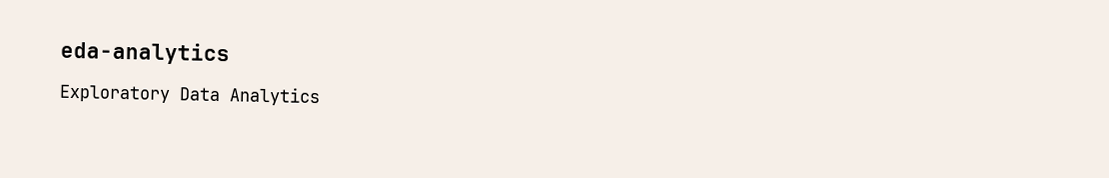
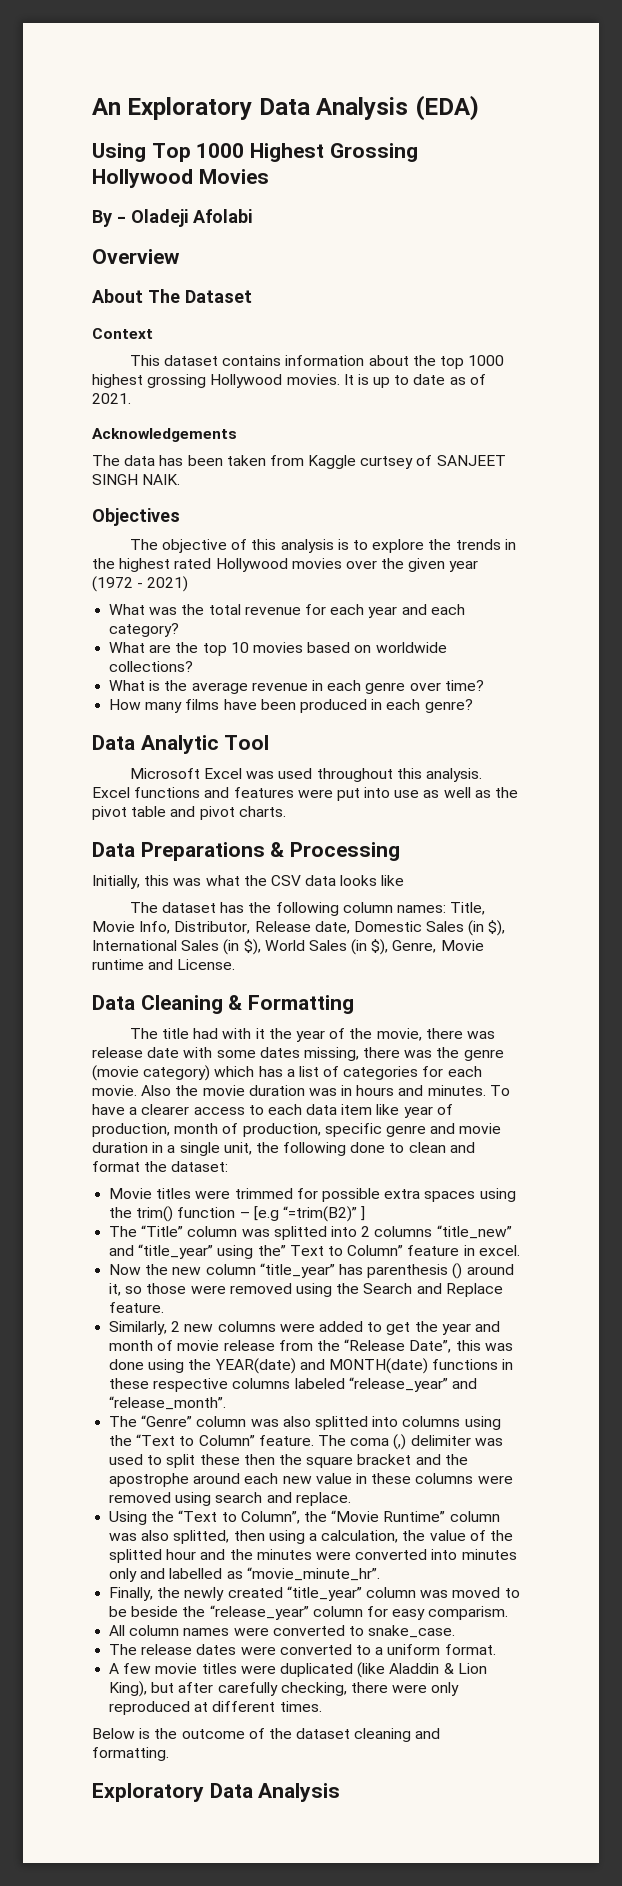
- eda-analytics
- Exploratory Data Analytics
+ An Exploratory Data Analysis (EDA)
+ Using Top 1000 Highest Grossing Hollywood Movies
+ By - Oladeji Afolabi
+ Overview
+ About The Dataset
+ Context
+ This dataset contains information about the top 1000 highest grossing Hollywood movies. It is up to date as of 2021.
+ Acknowledgements
+ The data has been taken from Kaggle curtsey of SANJEET SINGH NAIK.
+ Objectives
+ The objective of this analysis is to explore the trends in the highest rated Hollywood movies over the given year (1972 - 2021)
+ What was the total revenue for each year and each category?
+ What are the top 10 movies based on worldwide collections?
+ What is the average revenue in each genre over time?
+ How many films have been produced in each genre?
+ Data Analytic Tool
+ Microsoft Excel was used throughout this analysis. Excel functions and features were put into use as well as the pivot table and pivot charts.
+ Data Preparations & Processing
+ Initially, this was what the CSV data looks like
+ The dataset has the following column names: Title, Movie Info, Distributor, Release date, Domestic Sales (in $), International Sales (in $), World Sales (in $), Genre, Movie runtime and License.
+ Data Cleaning & Formatting
+ The title had with it the year of the movie, there was release date with some dates missing, there was the genre (movie category) which has a list of categories for each movie. Also the movie duration was in hours and minutes. To have a clearer access to each data item like year of production, month of production, specific genre and movie duration in a single unit, the following done to clean and format the dataset:
+ Movie titles were trimmed for possible extra spaces using the trim() function – [e.g “=trim(B2)” ]
+ The “Title” column was splitted into 2 columns “title_new” and “title_year” using the” Text to Column” feature in excel.
+ Now the new column “title_year” has parenthesis () around it, so those were removed using the Search and Replace feature.
+ Similarly, 2 new columns were added to get the year and month of movie release from the “Release Date”, this was done using the YEAR(date) and MONTH(date) functions in these respective columns labeled “release_year” and “release_month”.
+ The “Genre” column was also splitted into columns using the “Text to Column” feature. The coma (,) delimiter was used to split these then the square bracket and the apostrophe around each new value in these columns were removed using search and replace.
+ Using the “Text to Column”, the “Movie Runtime” column was also splitted, then using a calculation, the value of the splitted hour and the minutes were converted into minutes only and labelled as “movie_minute_hr”.
+ Finally, the newly created “title_year” column was moved to be beside the “release_year” column for easy comparism.
+ All column names were converted to snake_case.
+ The release dates were converted to a uniform format.
+ A few movie titles were duplicated (like Aladdin & Lion King), but after carefully checking, there were only reproduced at different times.
+ Below is the outcome of the dataset cleaning and formatting.
+ Exploratory Data Analysis

